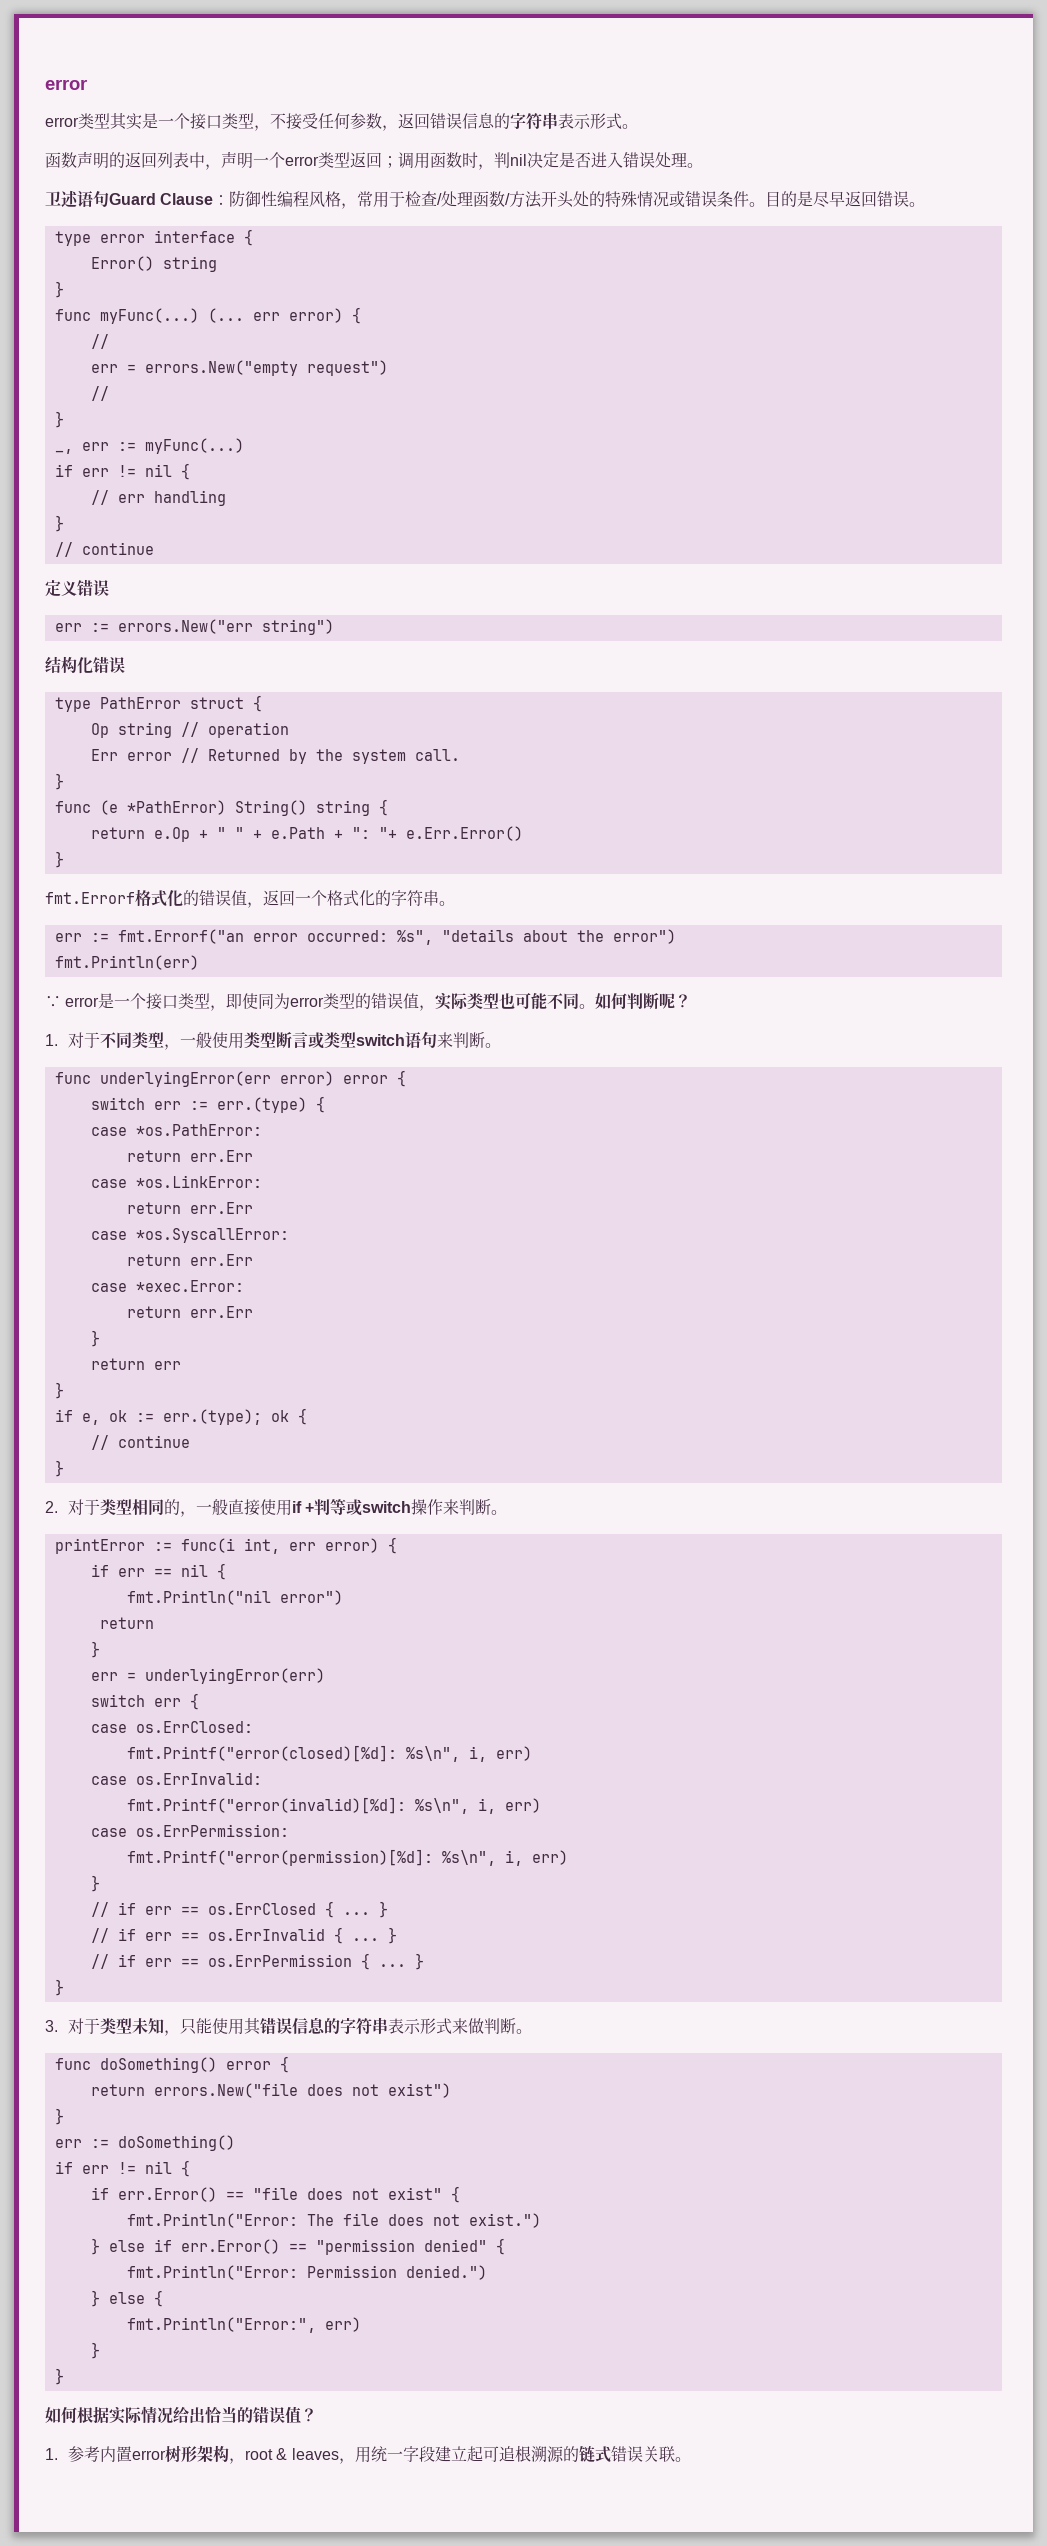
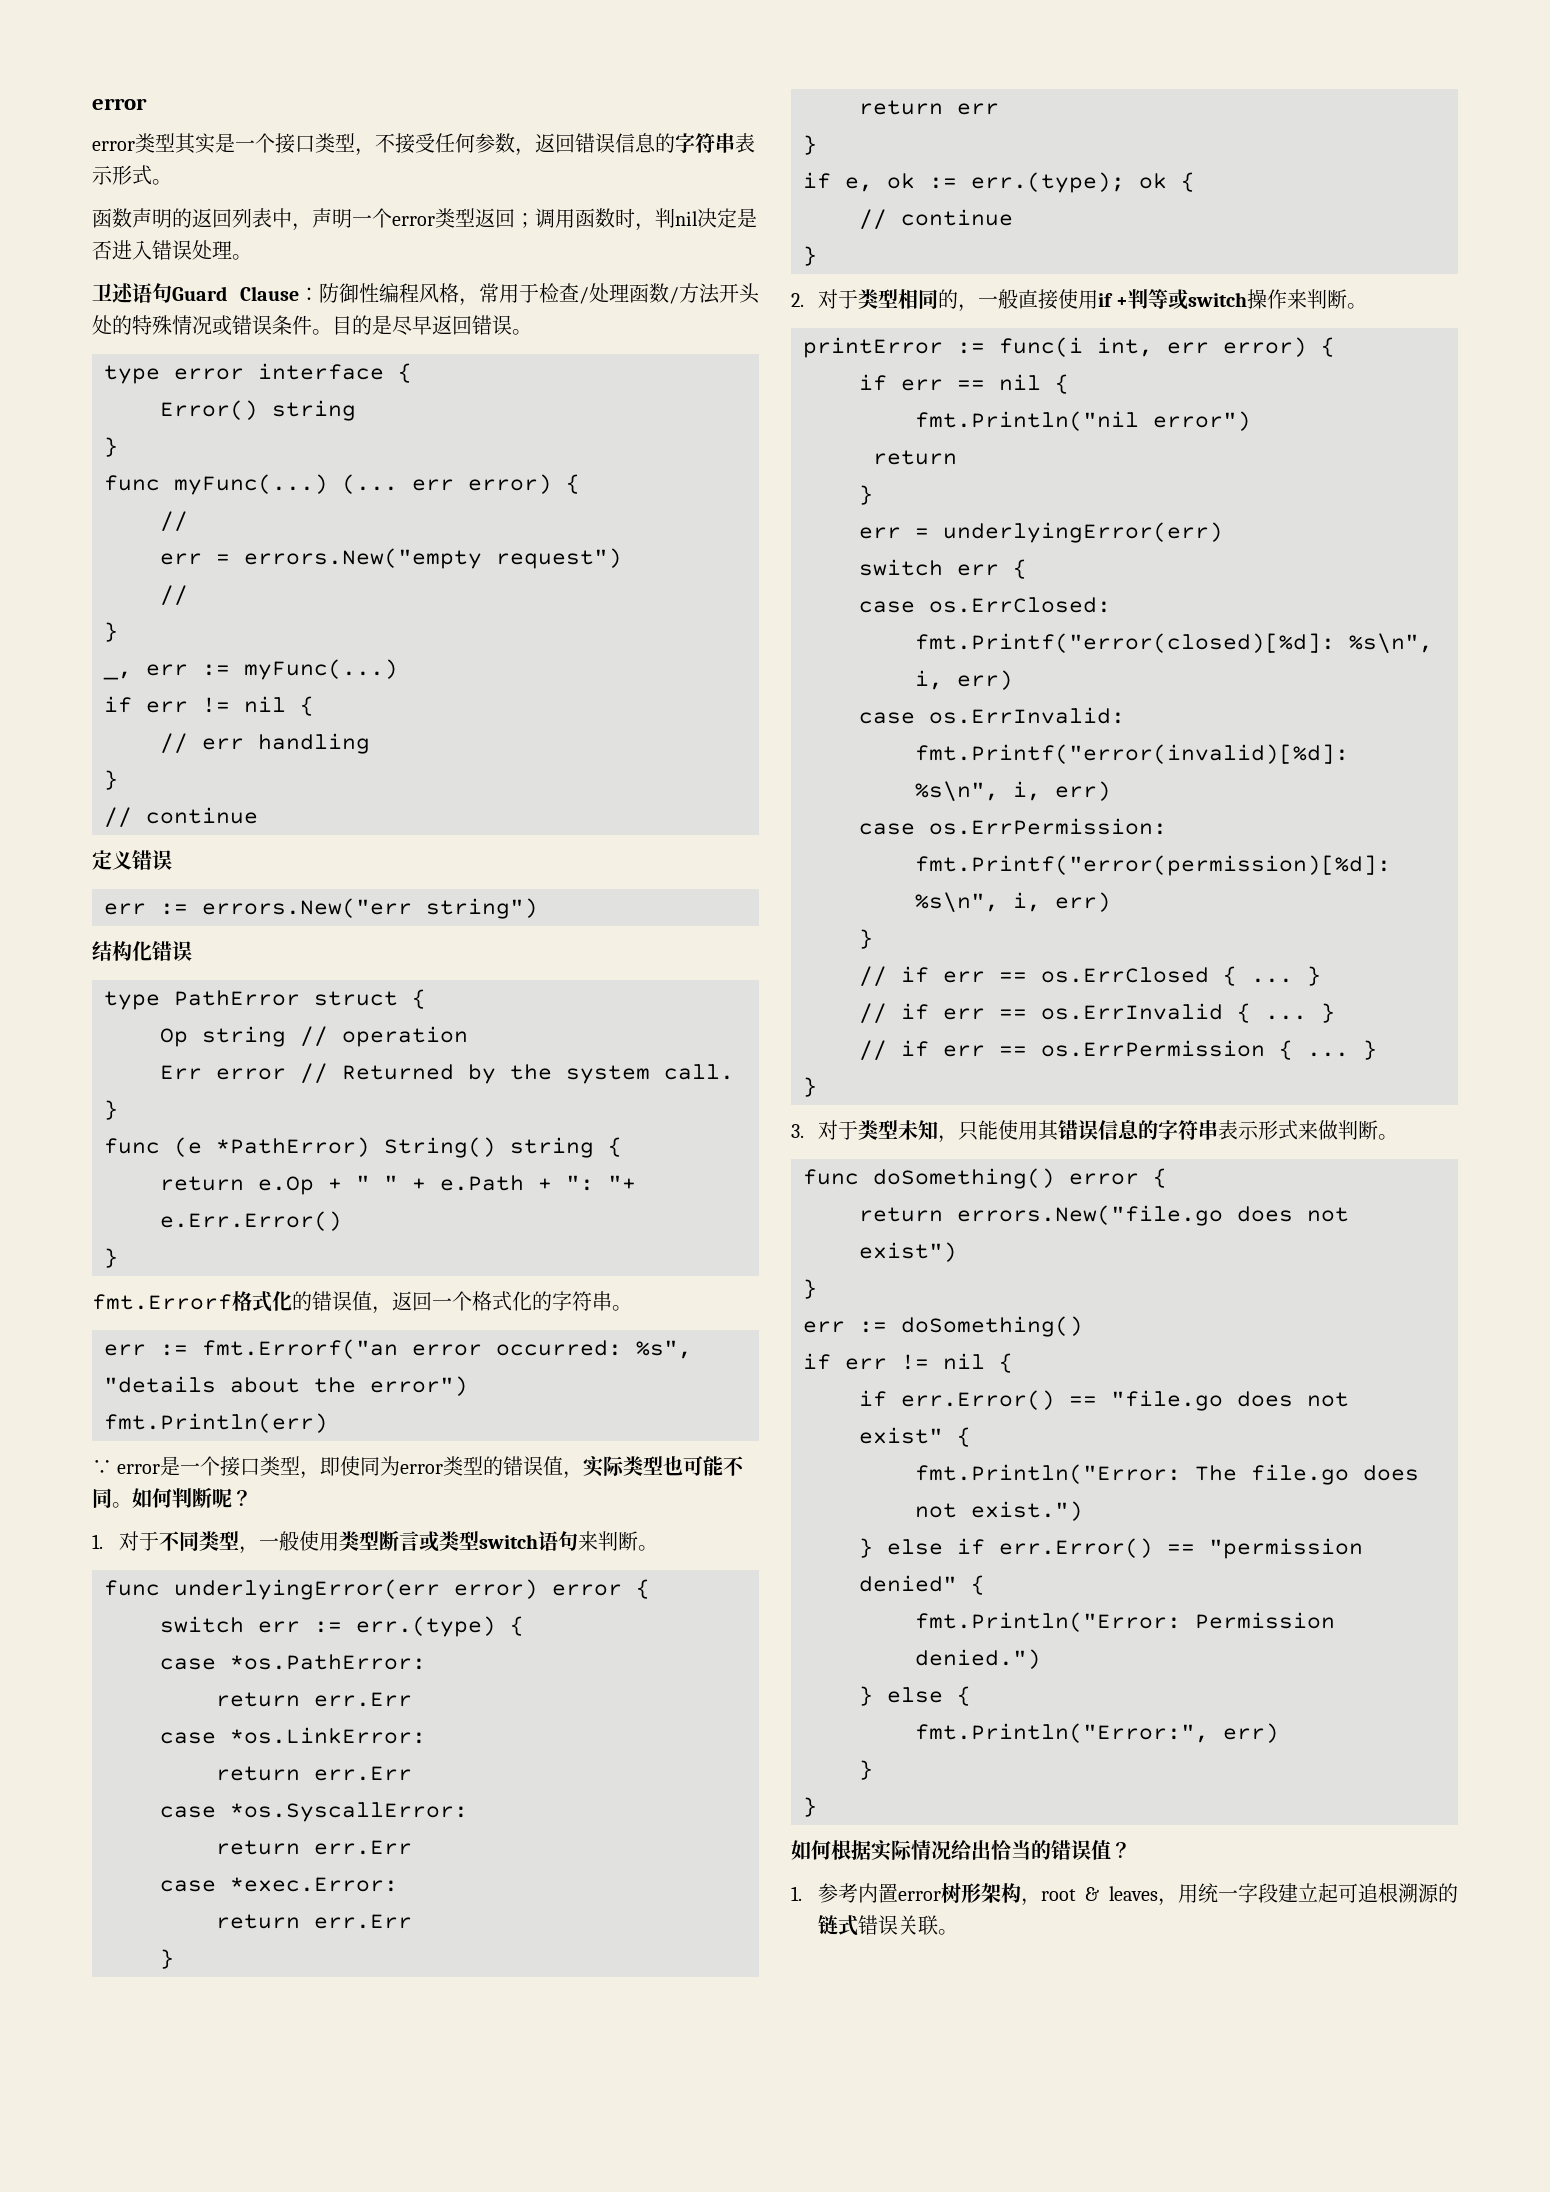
- return errors.New("file does not exist")
+ return errors.New("file.go does not exist")
- if err.Error() == "file does not exist" {
+ if err.Error() == "file.go does not exist" {
- fmt.Println("Error: The file does not exist.")
+ fmt.Println("Error: The file.go does not exist.")

